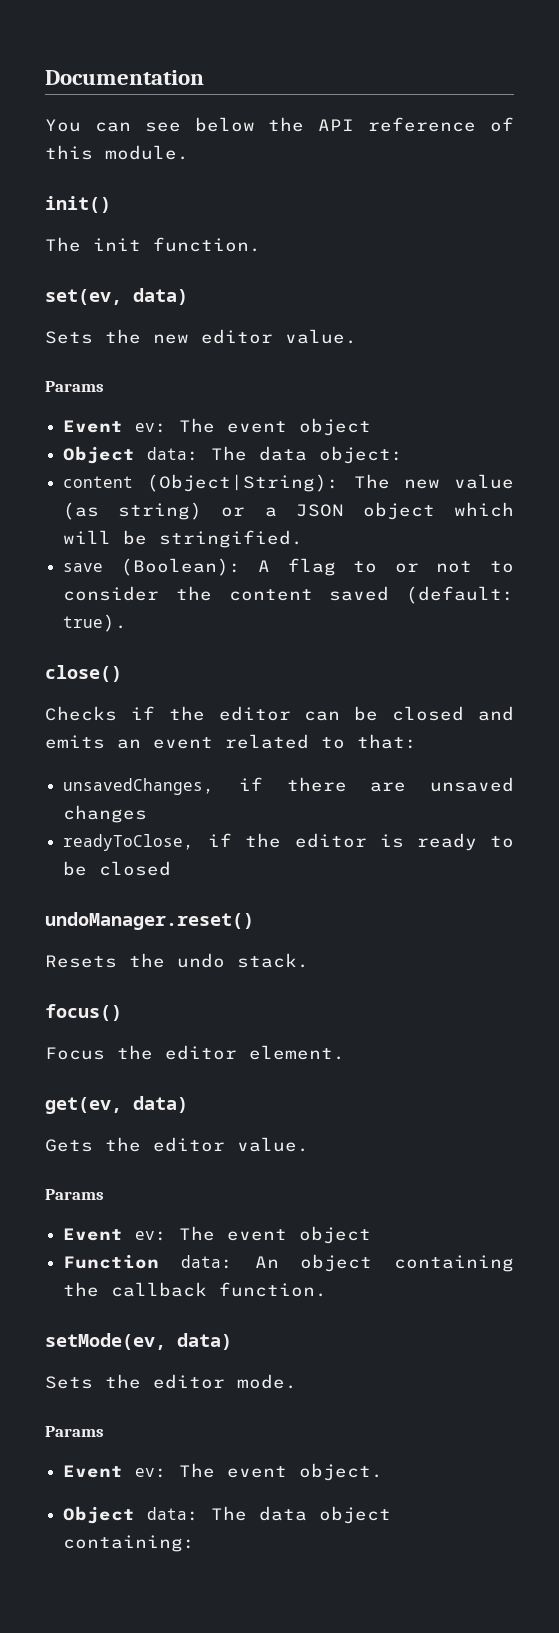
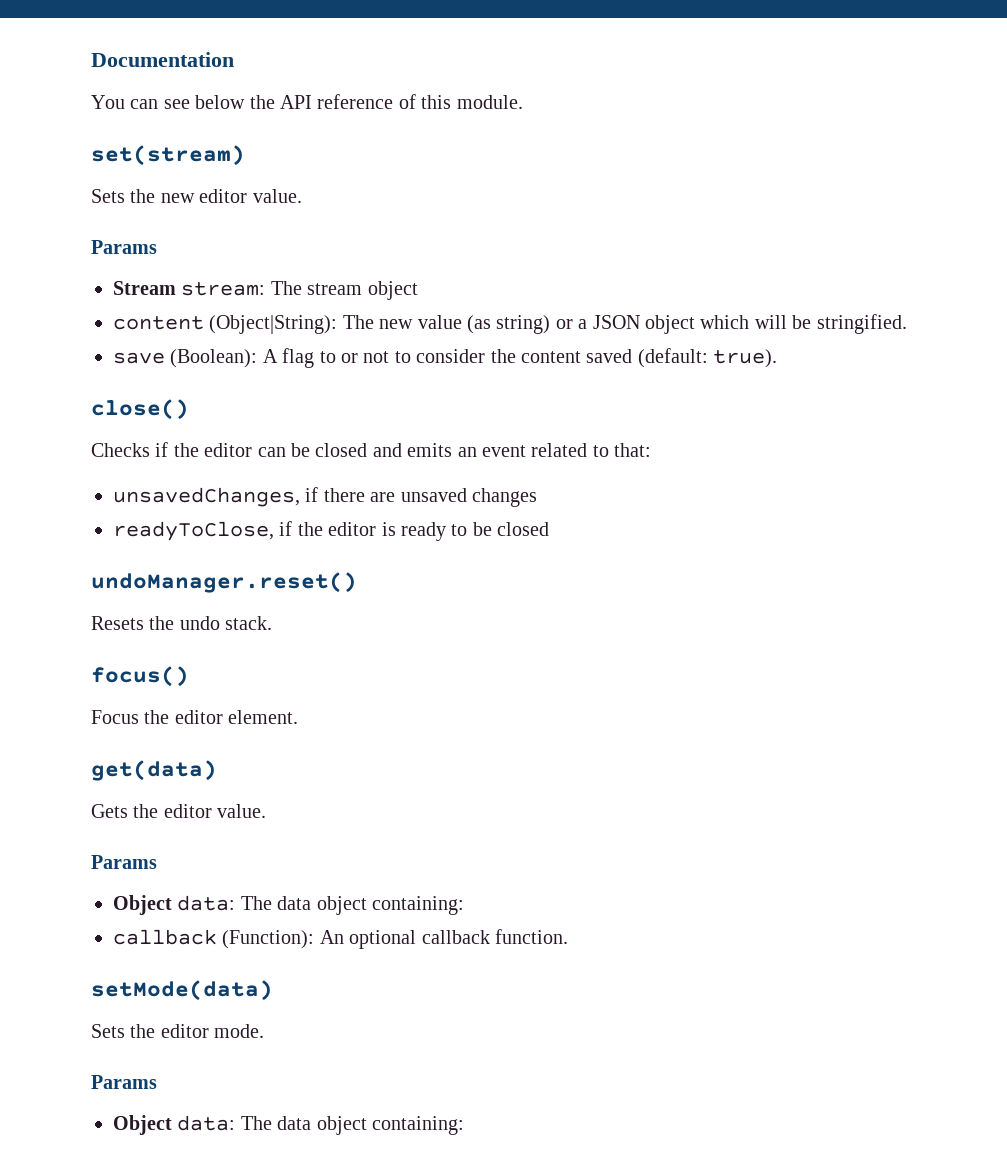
- init()
- The init function.
- set(ev, data)
+ set(stream)
  Sets the new editor value.
  Params
- Event ev: The event object
- Object data: The data object:
+ Stream stream: The stream object
- get(ev, data)
+ get(data)
  Gets the editor value.
  Params
- Event ev: The event object
- Function data: An object containing the callback function.
+ Object data: The data object containing:
+ callback (Function): An optional callback function.
- setMode(ev, data)
+ setMode(data)
- Event ev: The event object.

